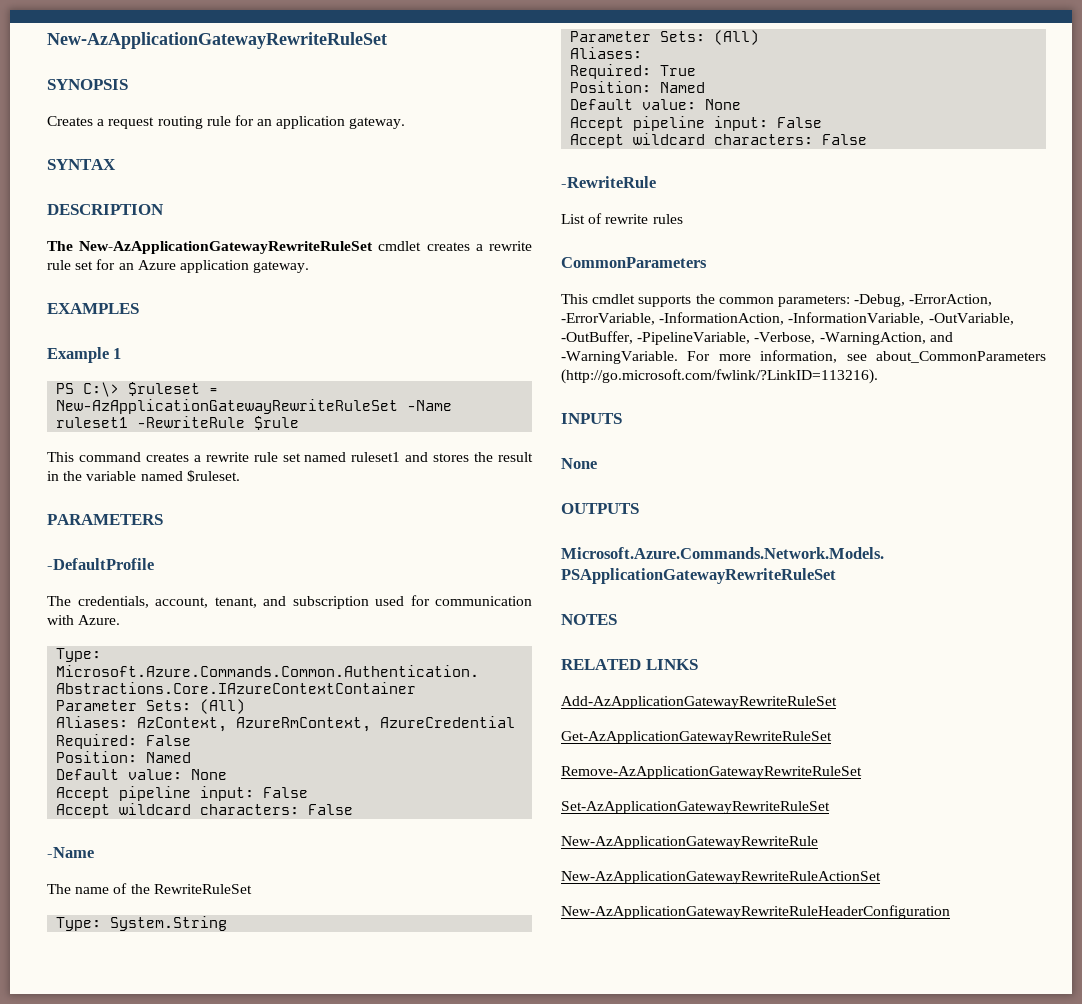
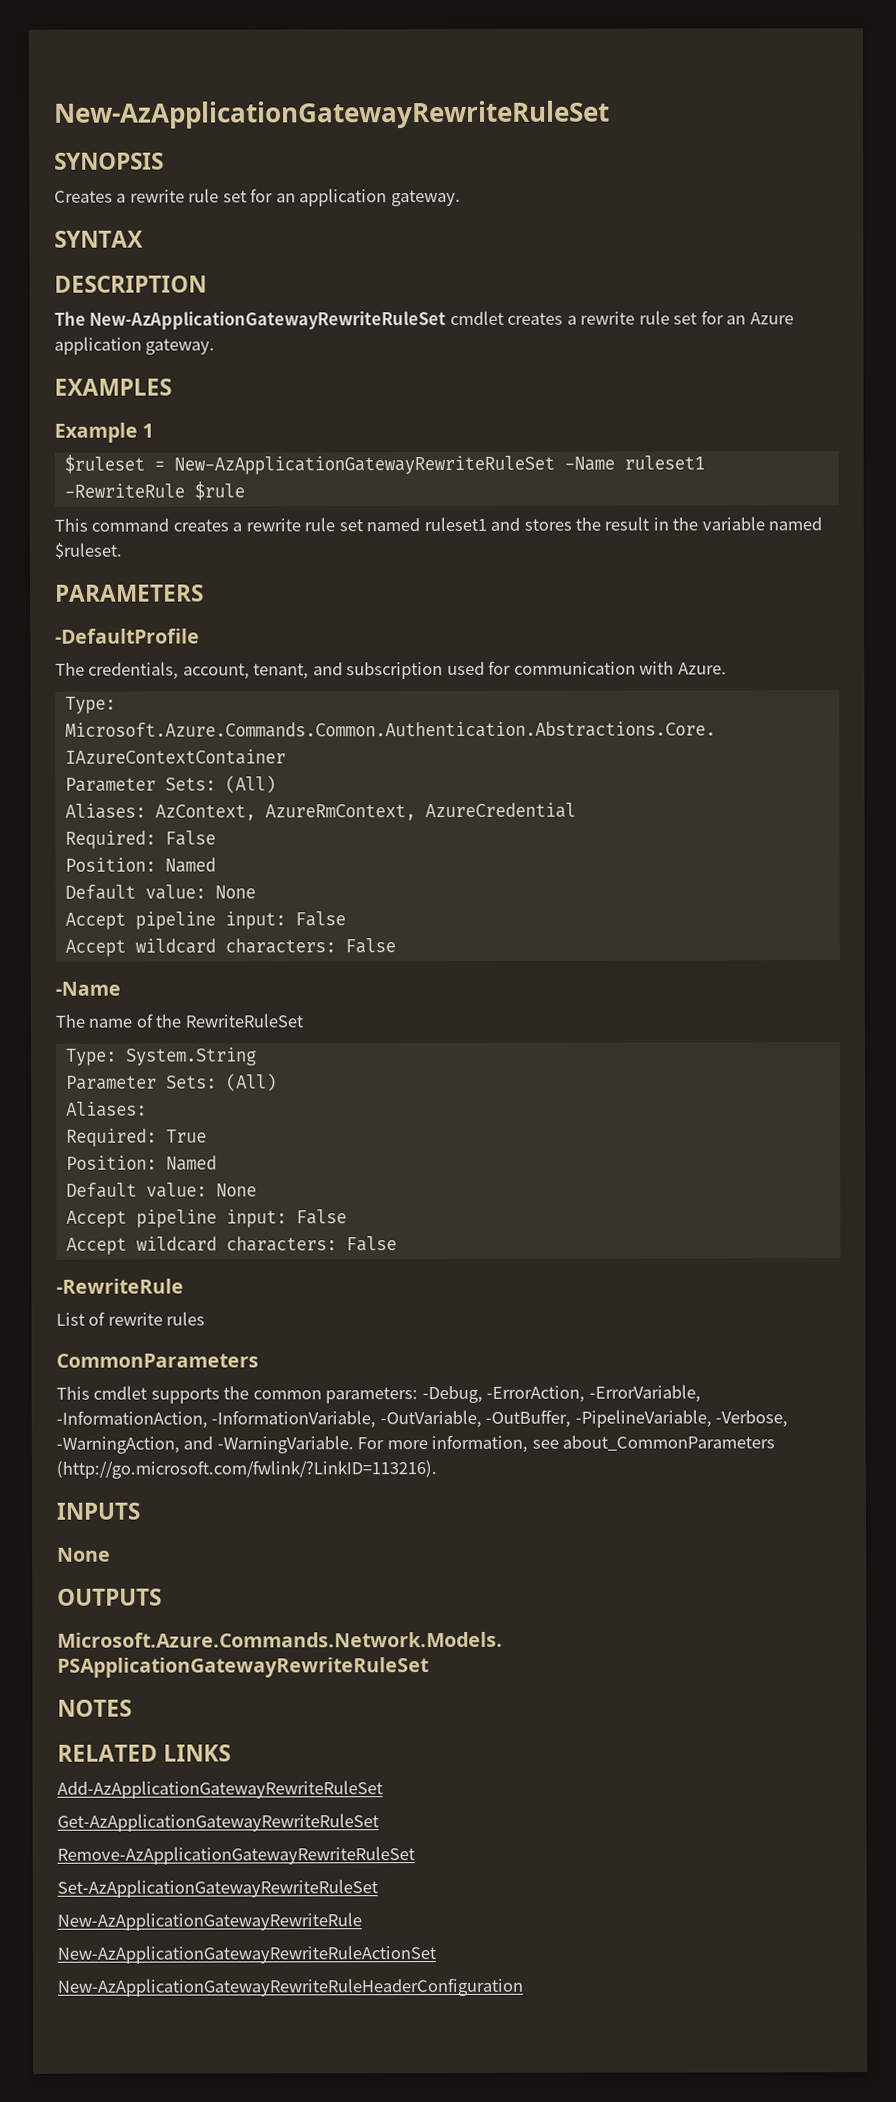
- Creates a request routing rule for an application gateway.
+ Creates a rewrite rule set for an application gateway.
- PS C:\> $ruleset = New-AzApplicationGatewayRewriteRuleSet -Name ruleset1 -RewriteRule $rule
+ $ruleset = New-AzApplicationGatewayRewriteRuleSet -Name ruleset1 -RewriteRule $rule

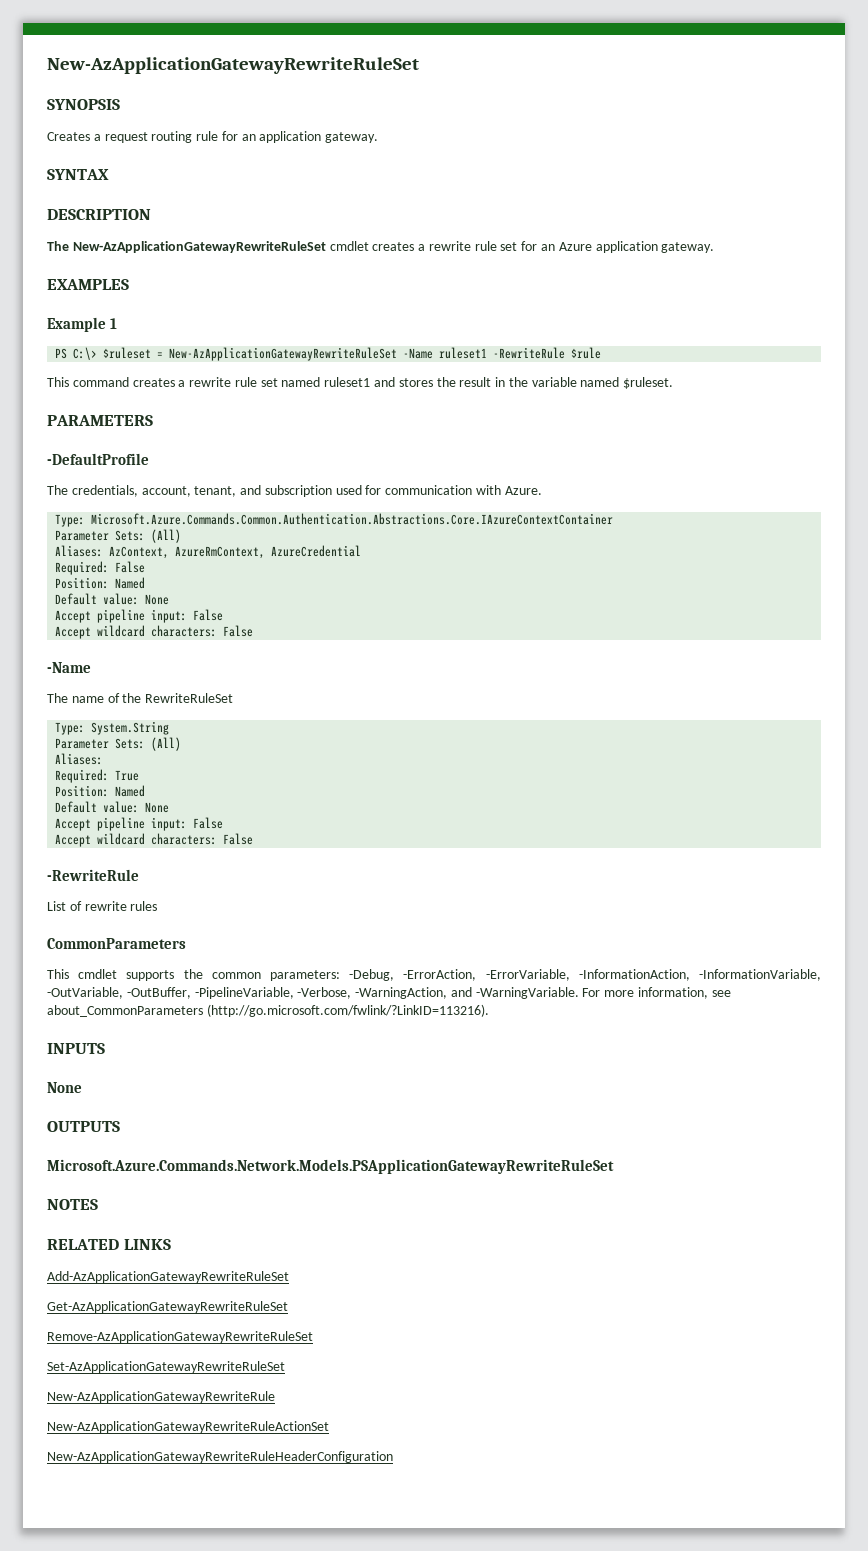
- Creates a rewrite rule set for an application gateway.
+ Creates a request routing rule for an application gateway.
- $ruleset = New-AzApplicationGatewayRewriteRuleSet -Name ruleset1 -RewriteRule $rule
+ PS C:\> $ruleset = New-AzApplicationGatewayRewriteRuleSet -Name ruleset1 -RewriteRule $rule

